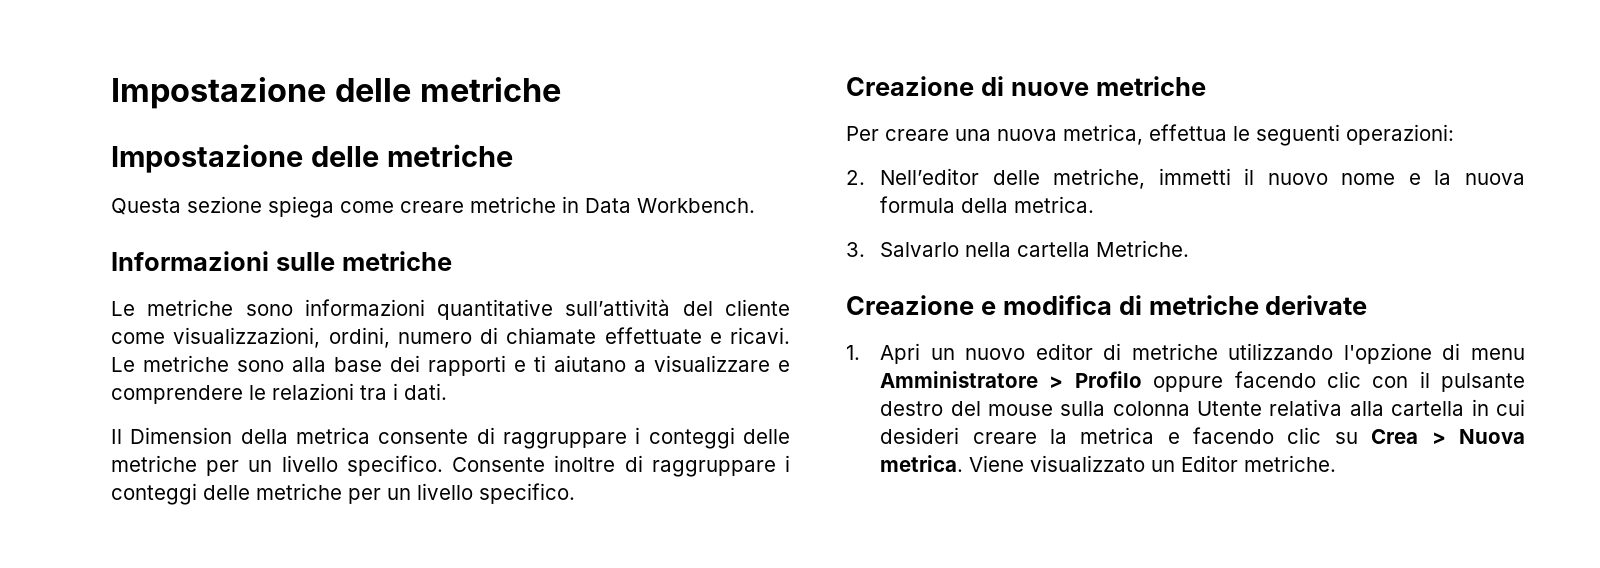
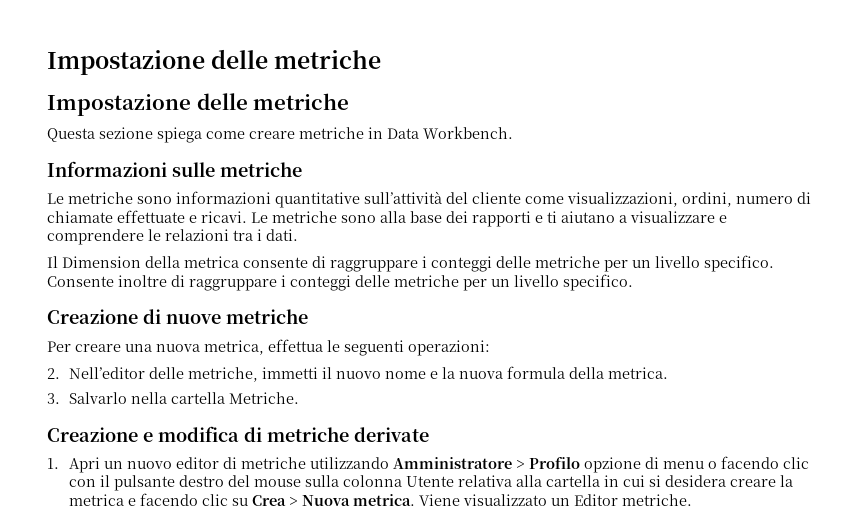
- 1. Apri un nuovo editor di metriche utilizzando l'opzione di menu Amministratore > Profilo oppure facendo clic con il pulsante destro del mouse sulla colonna Utente relativa alla cartella in cui desideri creare la metrica e facendo clic su Crea > Nuova metrica.
+ 1. Apri un nuovo editor di metriche utilizzando Amministratore > Profilo opzione di menu o facendo clic con il pulsante destro del mouse sulla colonna Utente relativa alla cartella in cui si desidera creare la metrica e facendo clic su Crea > Nuova metrica.

